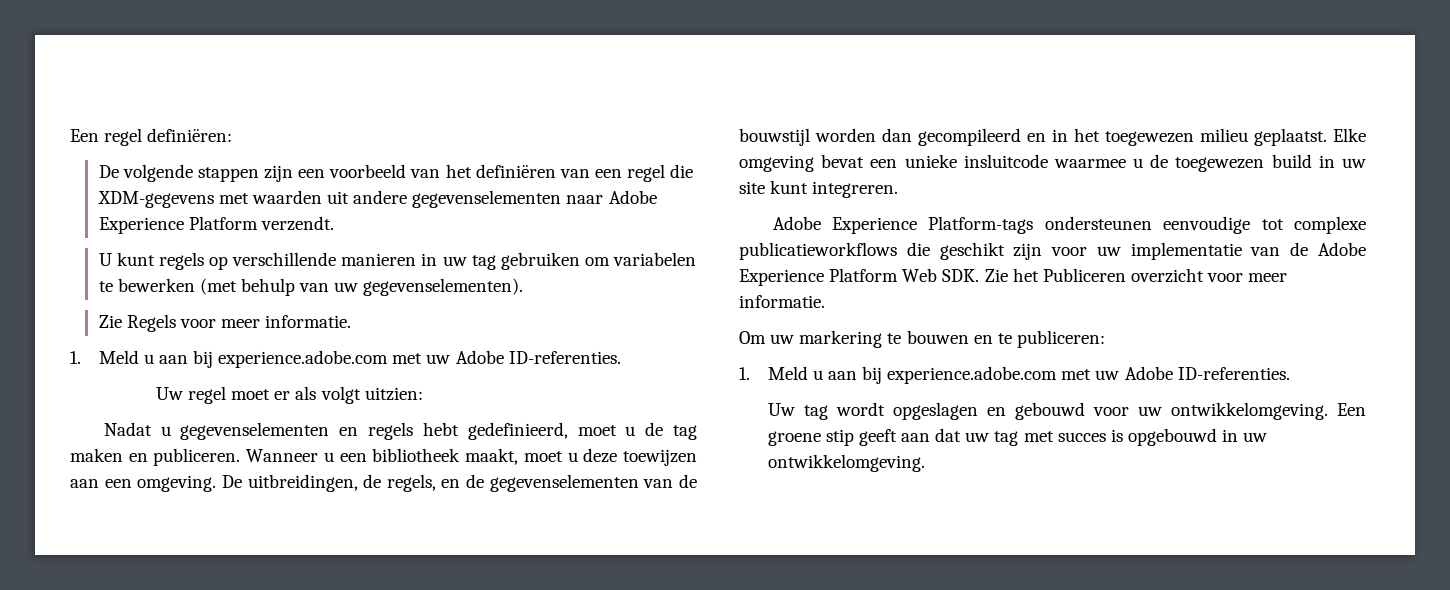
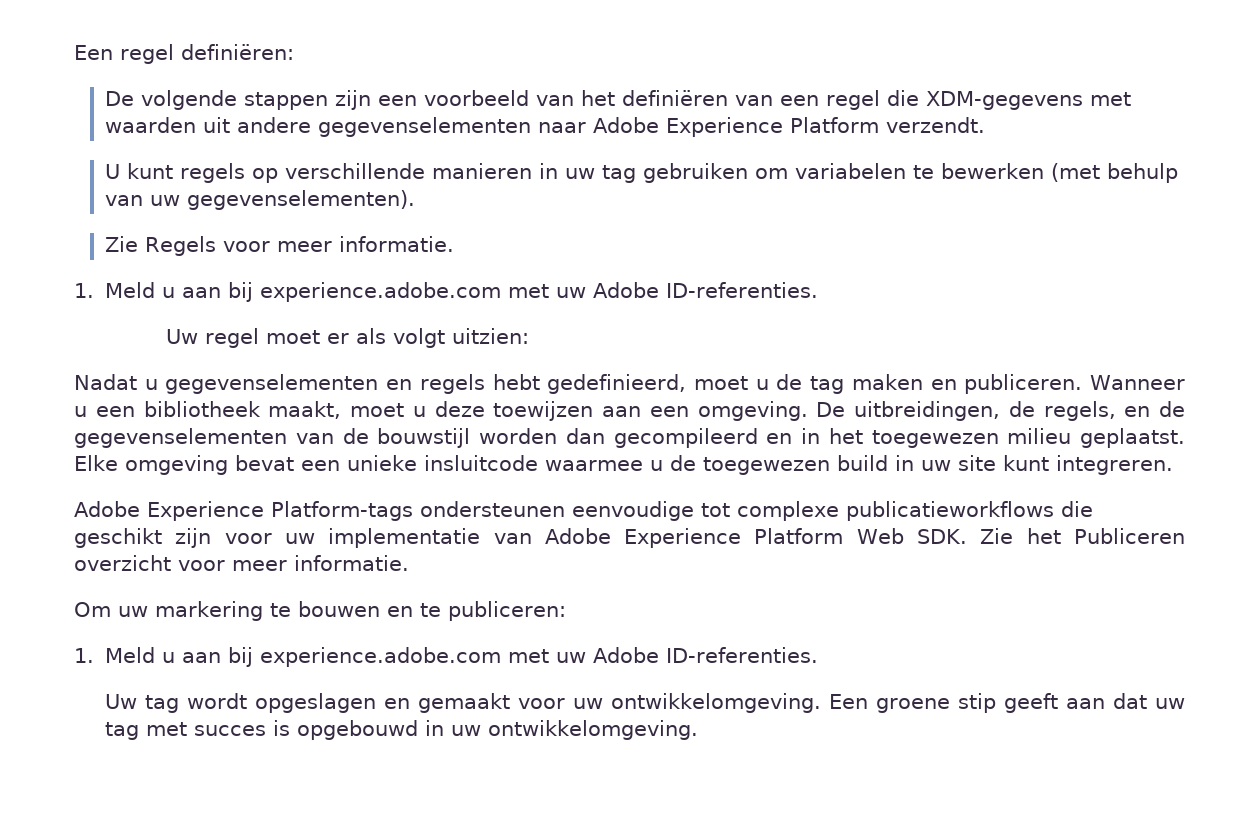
- Adobe Experience Platform-tags ondersteunen eenvoudige tot complexe publicatieworkflows die geschikt zijn voor uw implementatie van de Adobe Experience Platform Web SDK. Zie het Publiceren overzicht voor meer informatie.
+ Adobe Experience Platform-tags ondersteunen eenvoudige tot complexe publicatieworkflows die geschikt zijn voor uw implementatie van Adobe Experience Platform Web SDK. Zie het Publiceren overzicht voor meer informatie.
- Uw tag wordt opgeslagen en gebouwd voor uw ontwikkelomgeving.
+ Uw tag wordt opgeslagen en gemaakt voor uw ontwikkelomgeving.

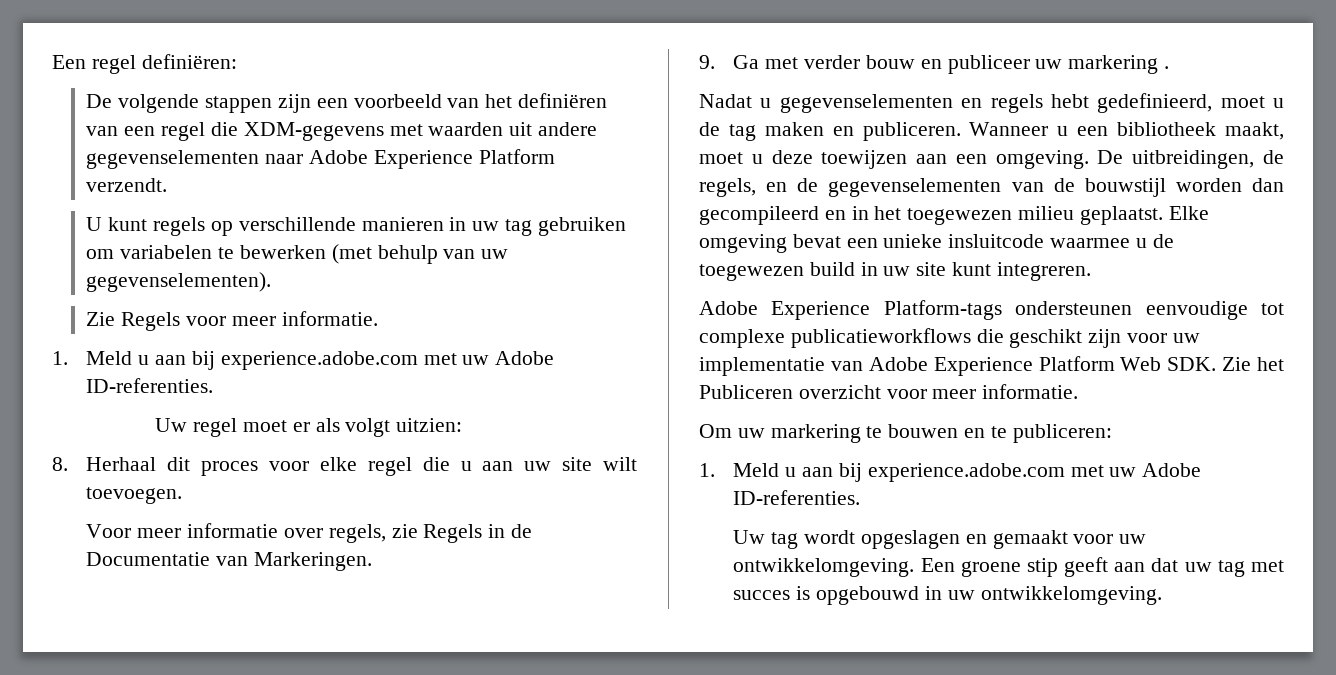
+ 8. Herhaal dit proces voor elke regel die u aan uw site wilt toevoegen.
+ Voor meer informatie over regels, zie Regels in de Documentatie van Markeringen.
+ 9. Ga met verder bouw en publiceer uw markering .

